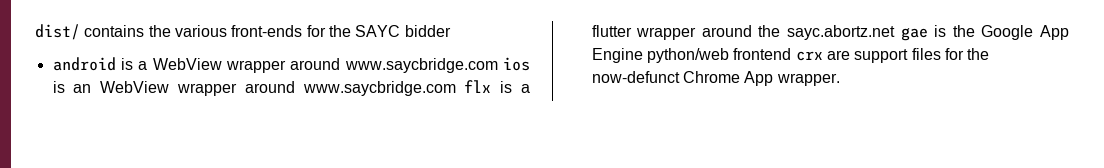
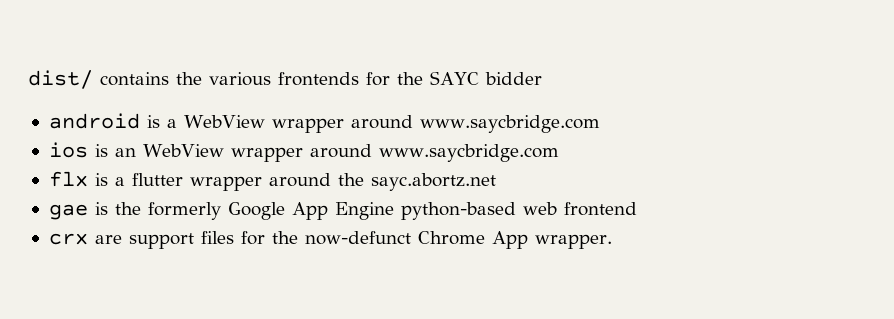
- dist/ contains the various front-ends for the SAYC bidder
+ dist/ contains the various frontends for the SAYC bidder
- android is a WebView wrapper around www.saycbridge.com ios is an WebView wrapper around www.saycbridge.com flx is a flutter wrapper around the sayc.abortz.net gae is the Google App Engine python/web frontend crx are support files for the now-defunct Chrome App wrapper.
+ android is a WebView wrapper around www.saycbridge.com
+ ios is an WebView wrapper around www.saycbridge.com
+ flx is a flutter wrapper around the sayc.abortz.net
+ gae is the formerly Google App Engine python-based web frontend
+ crx are support files for the now-defunct Chrome App wrapper.

